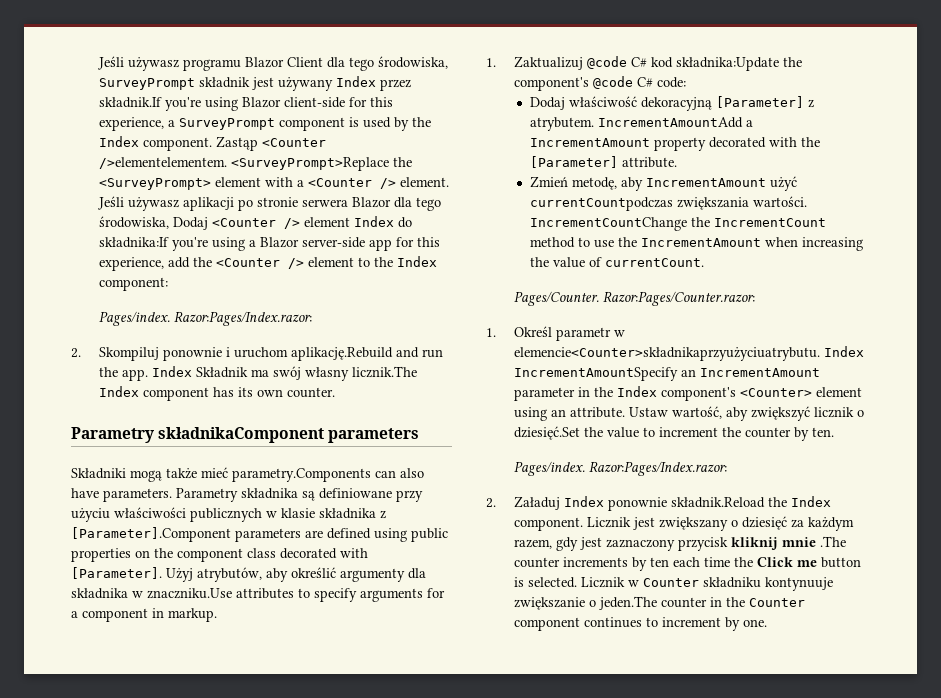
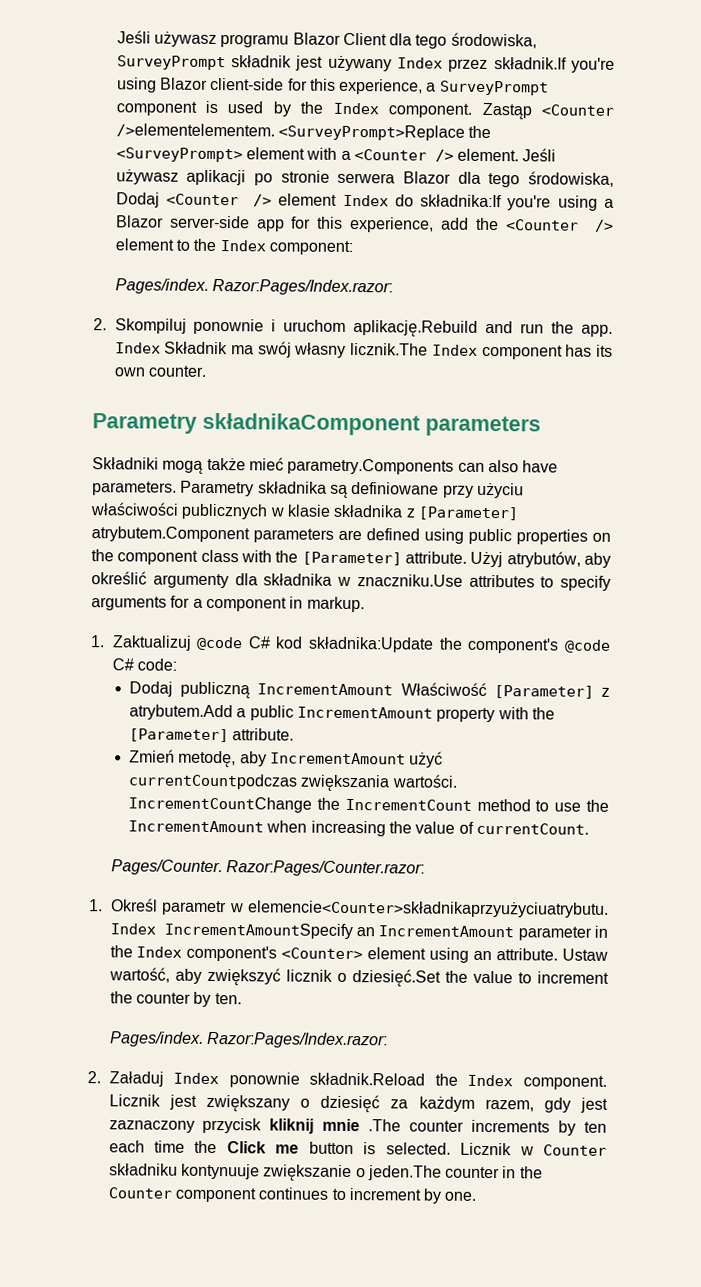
- Parametry składnika są definiowane przy użyciu właściwości publicznych w klasie składnika z [Parameter].Component parameters are defined using public properties on the component class decorated with [Parameter].
+ Parametry składnika są definiowane przy użyciu właściwości publicznych w klasie składnika z [Parameter] atrybutem.Component parameters are defined using public properties on the component class with the [Parameter] attribute.
- Dodaj właściwość dekoracyjną [Parameter] z atrybutem. IncrementAmountAdd a IncrementAmount property decorated with the [Parameter] attribute.
+ Dodaj publiczną IncrementAmount Właściwość [Parameter] z atrybutem.Add a public IncrementAmount property with the [Parameter] attribute.

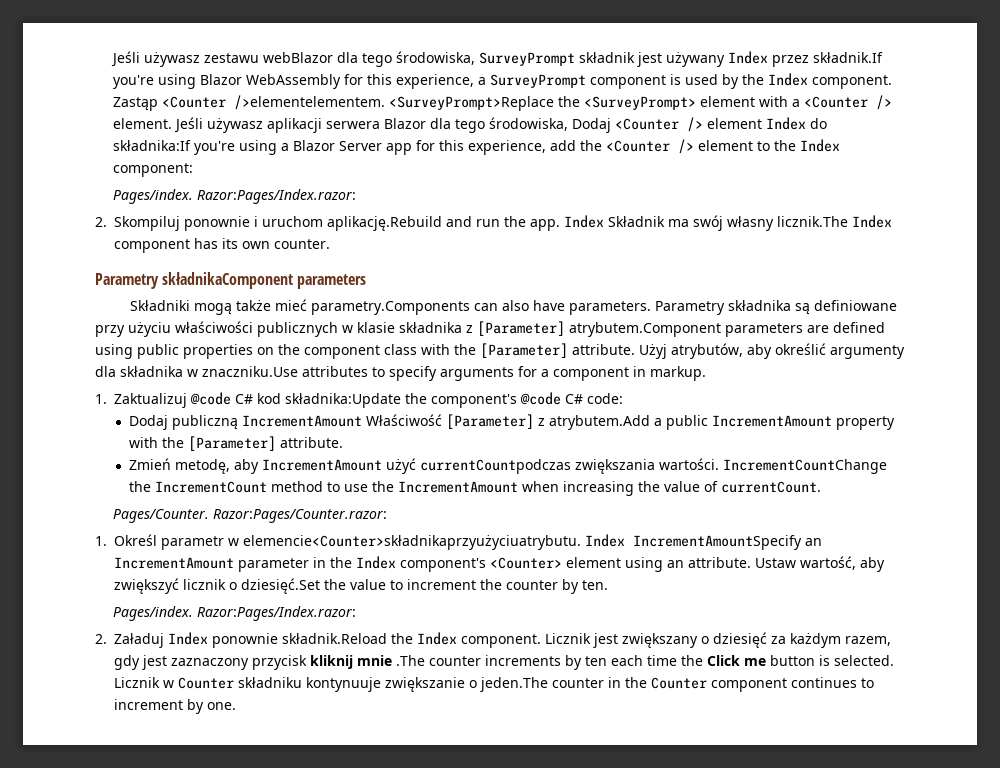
- Jeśli używasz programu Blazor Client dla tego środowiska, SurveyPrompt składnik jest używany Index przez składnik.If you're using Blazor client-side for this experience, a SurveyPrompt component is used by the Index component.
+ Jeśli używasz zestawu webBlazor dla tego środowiska, SurveyPrompt składnik jest używany Index przez składnik.If you're using Blazor WebAssembly for this experience, a SurveyPrompt component is used by the Index component.
- Jeśli używasz aplikacji po stronie serwera Blazor dla tego środowiska, Dodaj <Counter /> element Index do składnika:If you're using a Blazor server-side app for this experience, add the <Counter /> element to the Index component:
+ Jeśli używasz aplikacji serwera Blazor dla tego środowiska, Dodaj <Counter /> element Index do składnika:If you're using a Blazor Server app for this experience, add the <Counter /> element to the Index component:

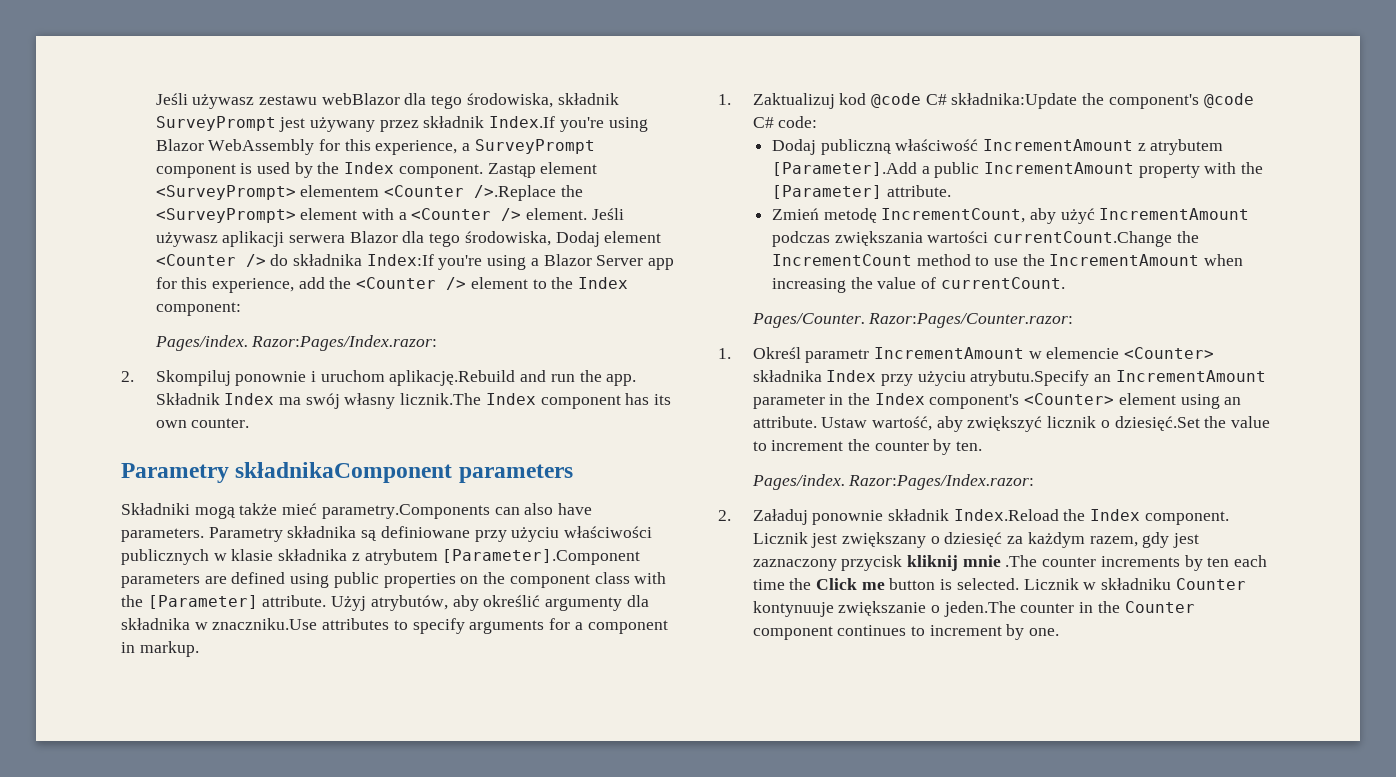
- Jeśli używasz zestawu webBlazor dla tego środowiska, SurveyPrompt składnik jest używany Index przez składnik.If you're using Blazor WebAssembly for this experience, a SurveyPrompt component is used by the Index component.
+ Jeśli używasz zestawu webBlazor dla tego środowiska, składnik SurveyPrompt jest używany przez składnik Index.If you're using Blazor WebAssembly for this experience, a SurveyPrompt component is used by the Index component.
- Zastąp <Counter />elementelementem. <SurveyPrompt>Replace the <SurveyPrompt> element with a <Counter /> element.
+ Zastąp element <SurveyPrompt> elementem <Counter />.Replace the <SurveyPrompt> element with a <Counter /> element.
- Jeśli używasz aplikacji serwera Blazor dla tego środowiska, Dodaj <Counter /> element Index do składnika:If you're using a Blazor Server app for this experience, add the <Counter /> element to the Index component:
+ Jeśli używasz aplikacji serwera Blazor dla tego środowiska, Dodaj element <Counter /> do składnika Index:If you're using a Blazor Server app for this experience, add the <Counter /> element to the Index component:
- Index Składnik ma swój własny licznik.The Index component has its own counter.
+ Składnik Index ma swój własny licznik.The Index component has its own counter.
- Parametry składnika są definiowane przy użyciu właściwości publicznych w klasie składnika z [Parameter] atrybutem.Component parameters are defined using public properties on the component class with the [Parameter] attribute.
+ Parametry składnika są definiowane przy użyciu właściwości publicznych w klasie składnika z atrybutem [Parameter].Component parameters are defined using public properties on the component class with the [Parameter] attribute.
- 1. Zaktualizuj @code C# kod składnika:Update the component's @code C# code:
+ 1. Zaktualizuj kod @code C# składnika:Update the component's @code C# code:
- Dodaj publiczną IncrementAmount Właściwość [Parameter] z atrybutem.Add a public IncrementAmount property with the [Parameter] attribute.
+ Dodaj publiczną właściwość IncrementAmount z atrybutem [Parameter].Add a public IncrementAmount property with the [Parameter] attribute.
- Zmień metodę, aby IncrementAmount użyć currentCountpodczas zwiększania wartości. IncrementCountChange the IncrementCount method to use the IncrementAmount when increasing the value of currentCount.
+ Zmień metodę IncrementCount, aby użyć IncrementAmount podczas zwiększania wartości currentCount.Change the IncrementCount method to use the IncrementAmount when increasing the value of currentCount.
- 1. Określ parametr w elemencie<Counter>składnikaprzyużyciuatrybutu. Index IncrementAmountSpecify an IncrementAmount parameter in the Index component's <Counter> element using an attribute.
+ 1. Określ parametr IncrementAmount w elemencie <Counter> składnika Index przy użyciu atrybutu.Specify an IncrementAmount parameter in the Index component's <Counter> element using an attribute.
- 2. Załaduj Index ponownie składnik.Reload the Index component.
+ 2. Załaduj ponownie składnik Index.Reload the Index component.
- Licznik w Counter składniku kontynuuje zwiększanie o jeden.The counter in the Counter component continues to increment by one.
+ Licznik w składniku Counter kontynuuje zwiększanie o jeden.The counter in the Counter component continues to increment by one.

